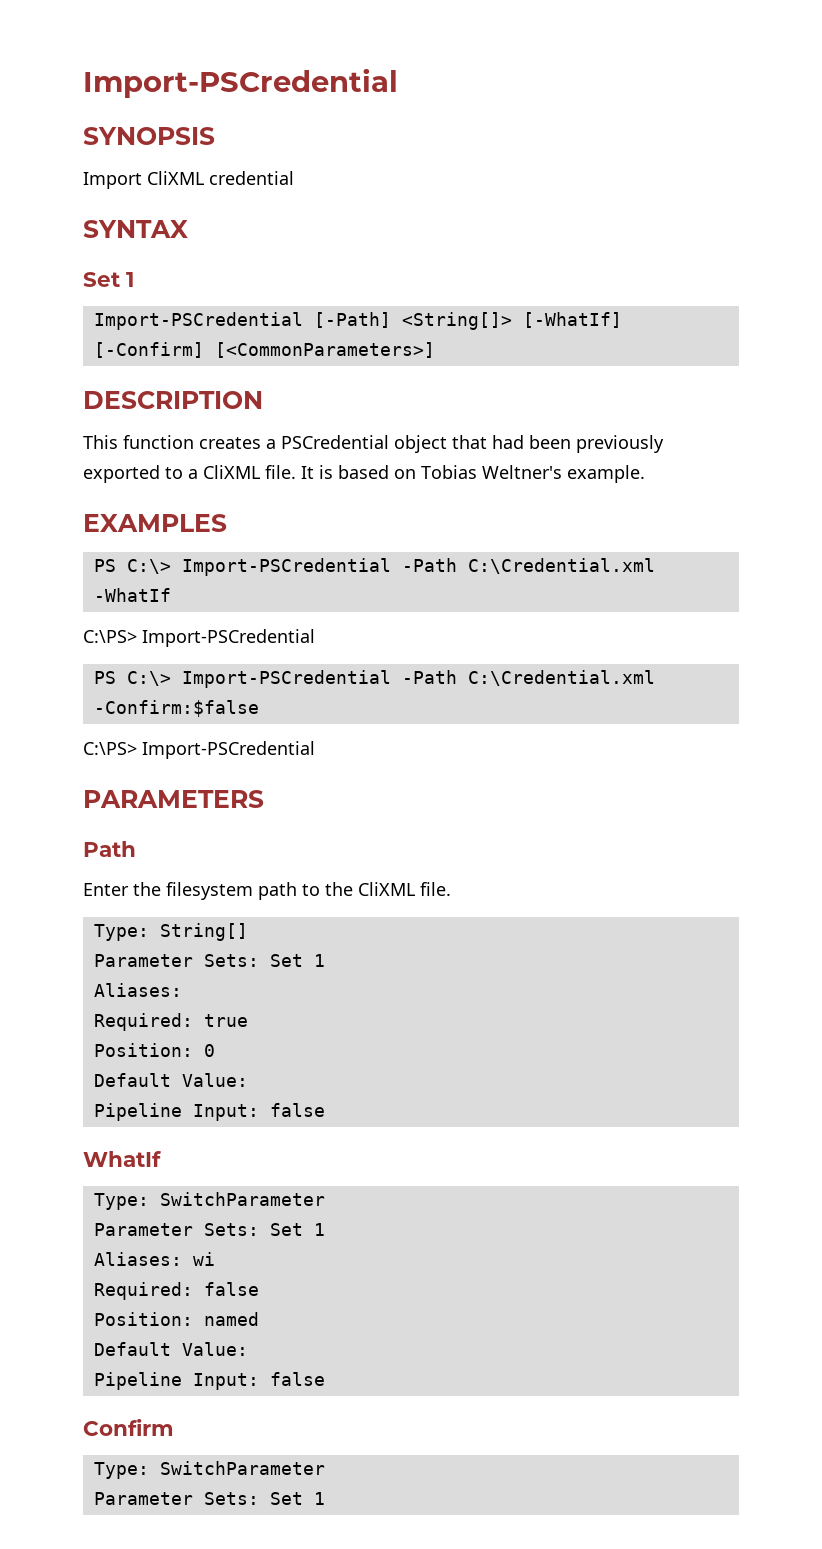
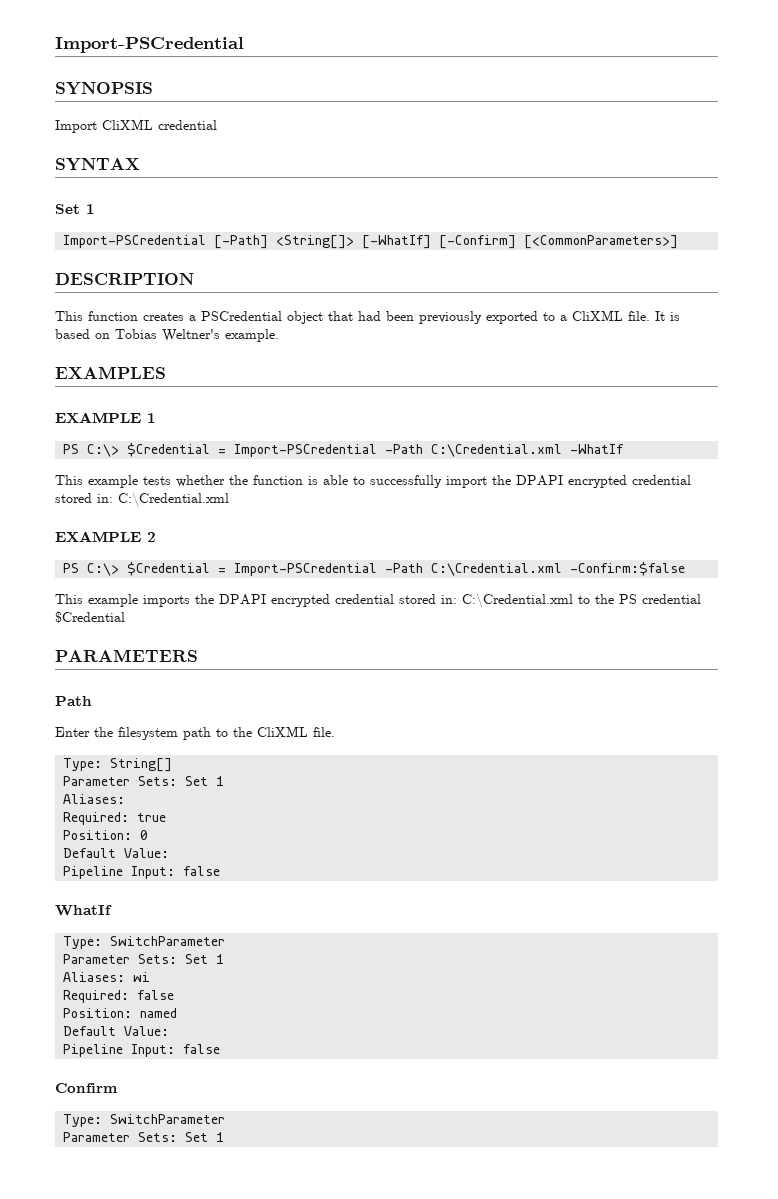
- PS C:\> Import-PSCredential -Path C:\Credential.xml -WhatIf
- C:\PS> Import-PSCredential
- PS C:\> Import-PSCredential -Path C:\Credential.xml -Confirm:$false
- C:\PS> Import-PSCredential
+ EXAMPLE 1
+ PS C:\> $Credential = Import-PSCredential -Path C:\Credential.xml -WhatIf
+ This example tests whether the function is able to successfully import the DPAPI encrypted credential stored in: C:\Credential.xml
+ EXAMPLE 2
+ PS C:\> $Credential = Import-PSCredential -Path C:\Credential.xml -Confirm:$false
+ This example imports the DPAPI encrypted credential stored in: C:\Credential.xml to the PS credential $Credential

